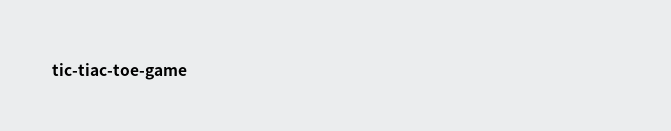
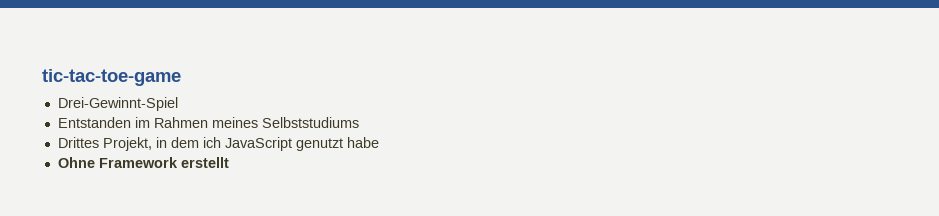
- tic-tiac-toe-game
+ tic-tac-toe-game
+ Drei-Gewinnt-Spiel
+ Entstanden im Rahmen meines Selbststudiums
+ Drittes Projekt, in dem ich JavaScript genutzt habe
+ Ohne Framework erstellt

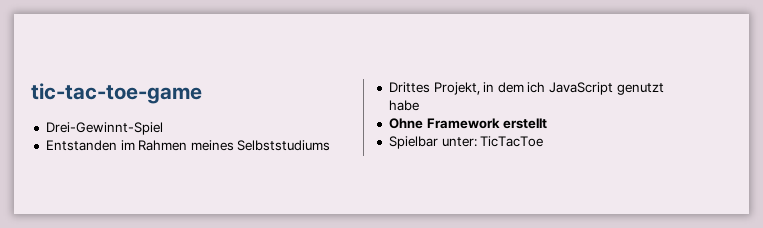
+ Spielbar unter: TicTacToe

